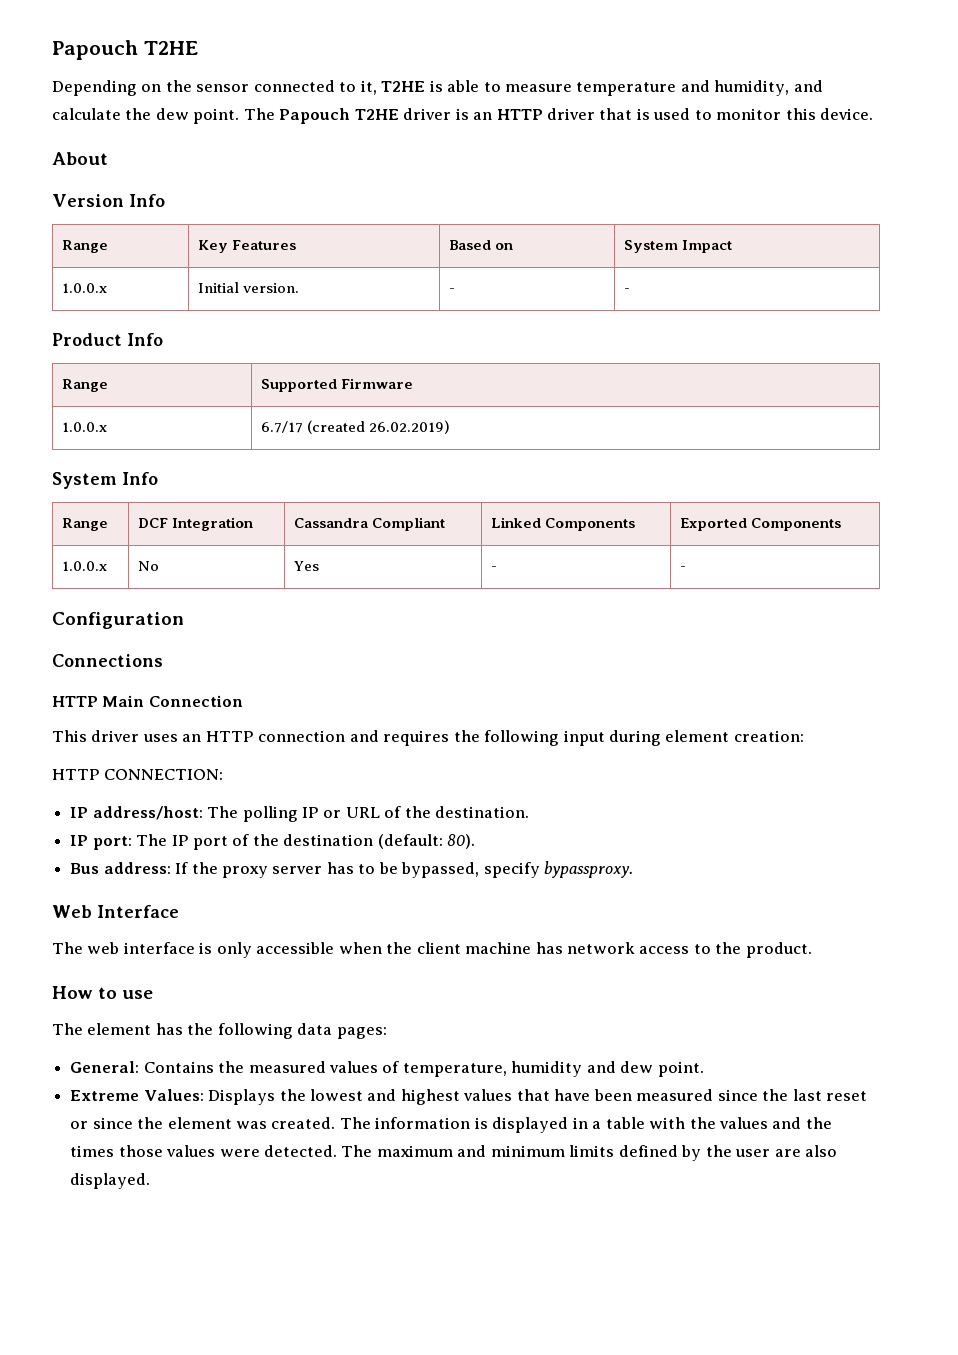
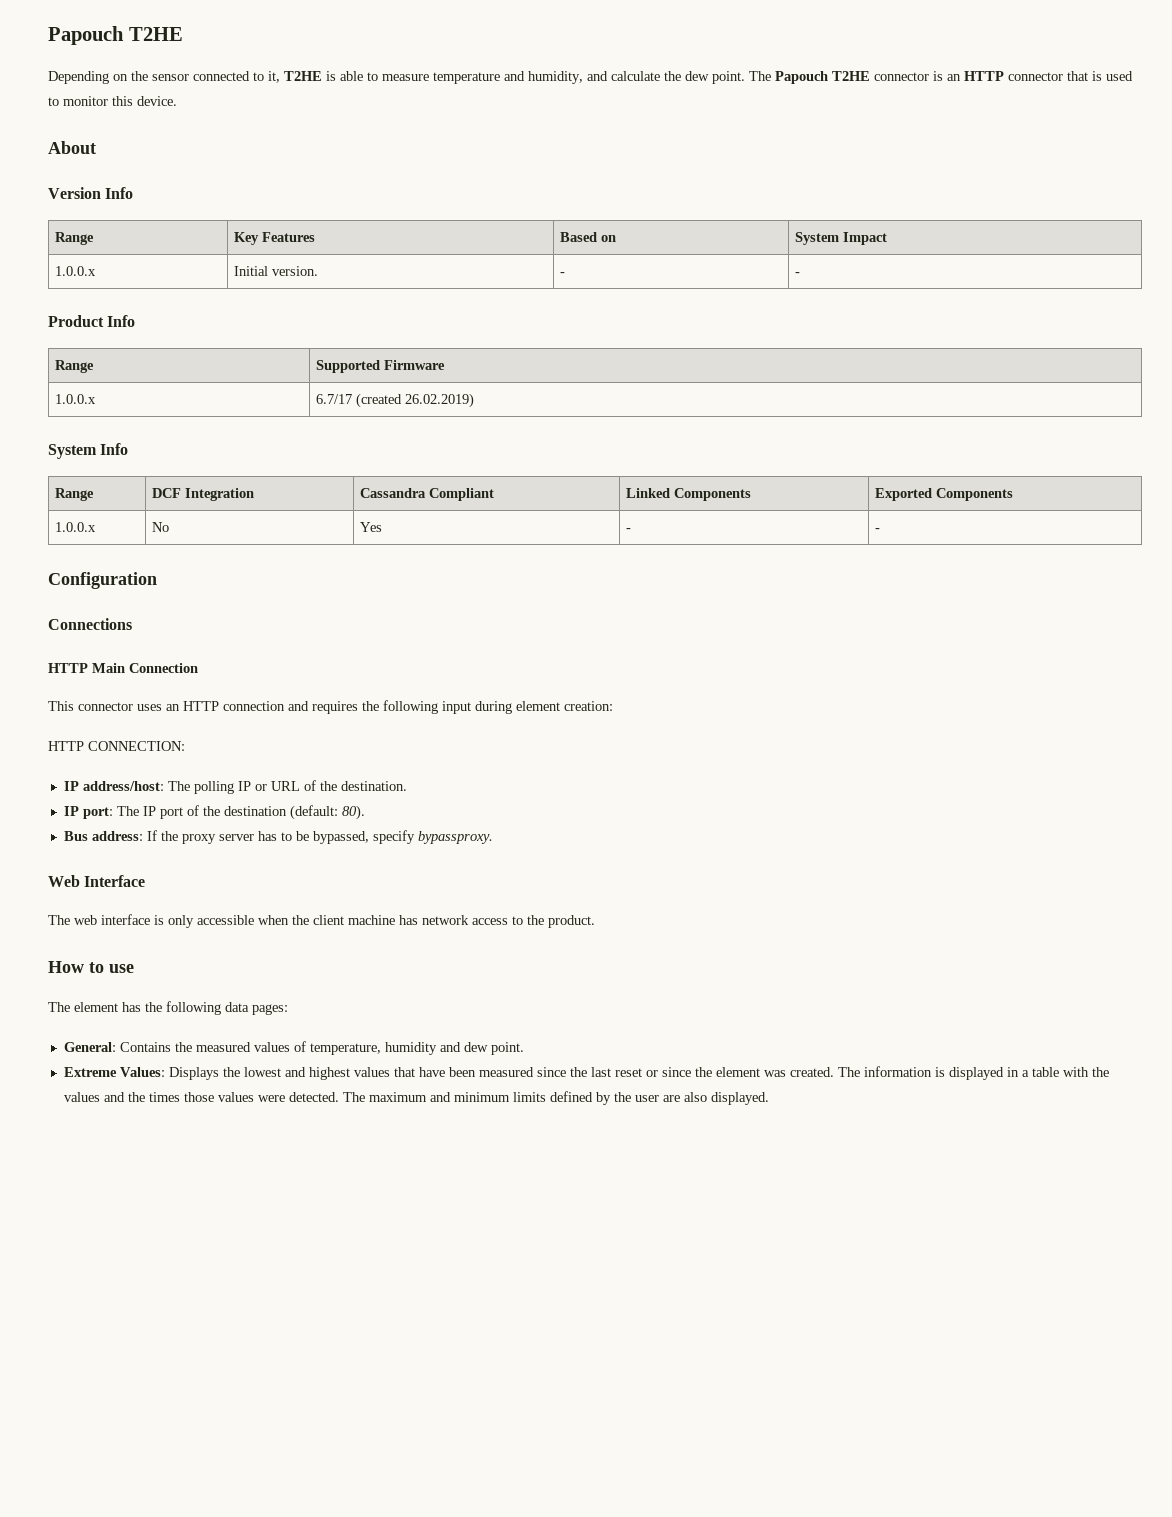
- The Papouch T2HE driver is an HTTP driver that is used to monitor this device.
+ The Papouch T2HE connector is an HTTP connector that is used to monitor this device.
- This driver uses an HTTP connection and requires the following input during element creation:
+ This connector uses an HTTP connection and requires the following input during element creation:

